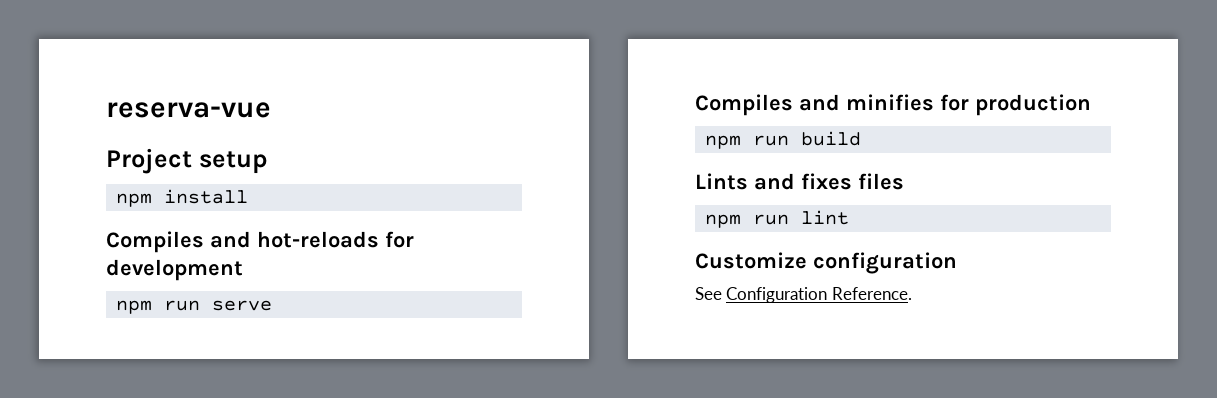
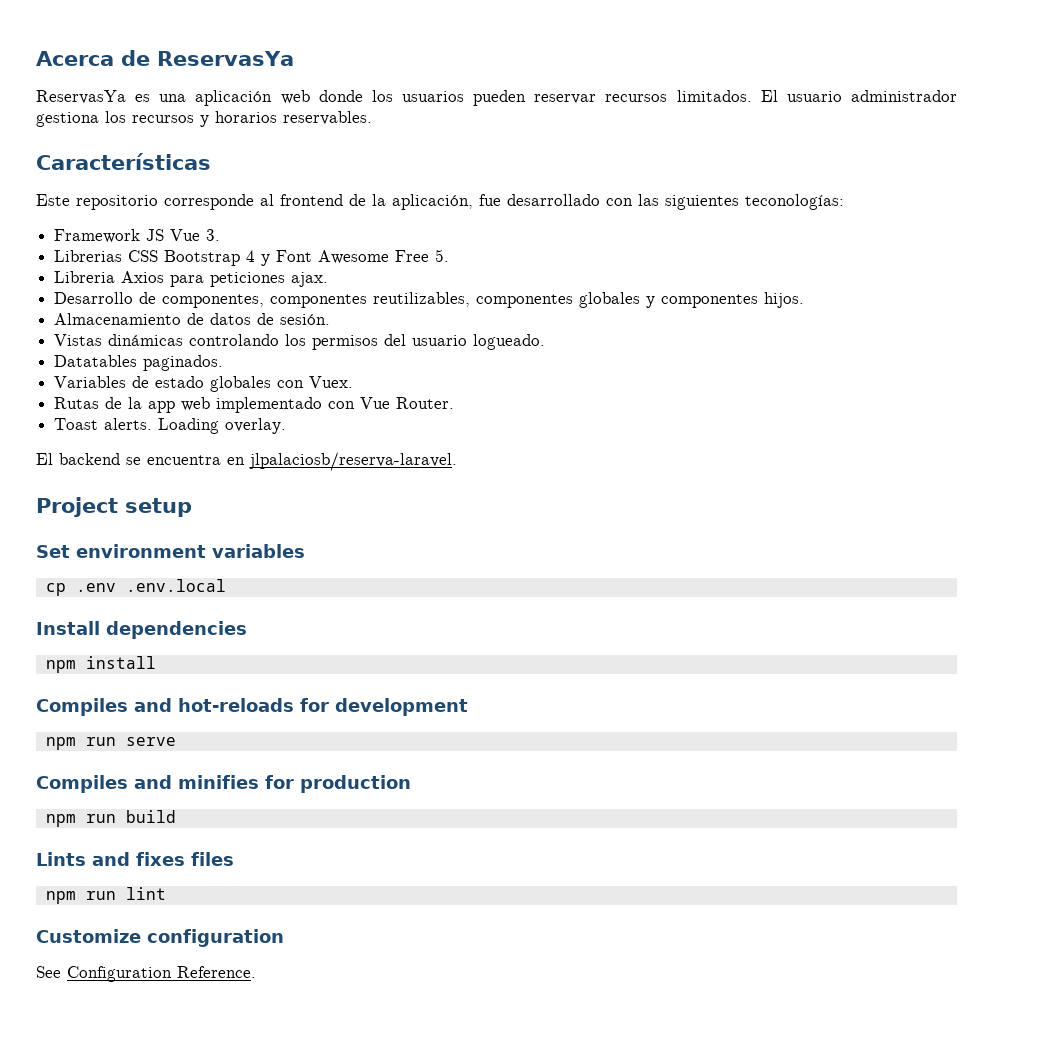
- reserva-vue
+ Acerca de ReservasYa
+ ReservasYa es una aplicación web donde los usuarios pueden reservar recursos limitados. El usuario administrador gestiona los recursos y horarios reservables.
+ Características
+ Este repositorio corresponde al frontend de la aplicación, fue desarrollado con las siguientes teconologías:
+ Framework JS Vue 3.
+ Librerias CSS Bootstrap 4 y Font Awesome Free 5.
+ Libreria Axios para peticiones ajax.
+ Desarrollo de componentes, componentes reutilizables, componentes globales y componentes hijos.
+ Almacenamiento de datos de sesión.
+ Vistas dinámicas controlando los permisos del usuario logueado.
+ Datatables paginados.
+ Variables de estado globales con Vuex.
+ Rutas de la app web implementado con Vue Router.
+ Toast alerts. Loading overlay.
+ El backend se encuentra en jlpalaciosb/reserva-laravel.
  Project setup
+ Set environment variables
+ cp .env .env.local
+ Install dependencies

